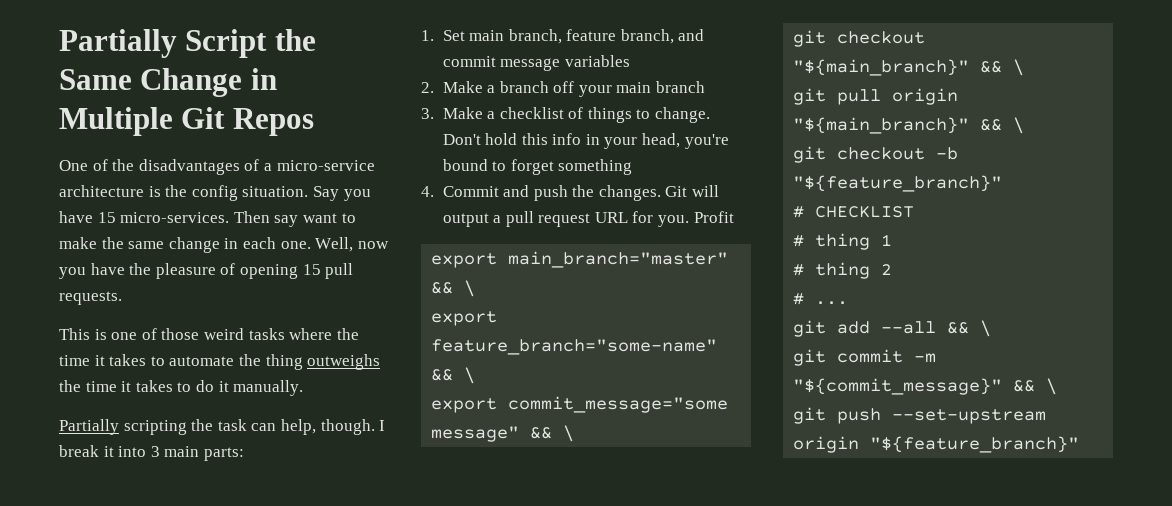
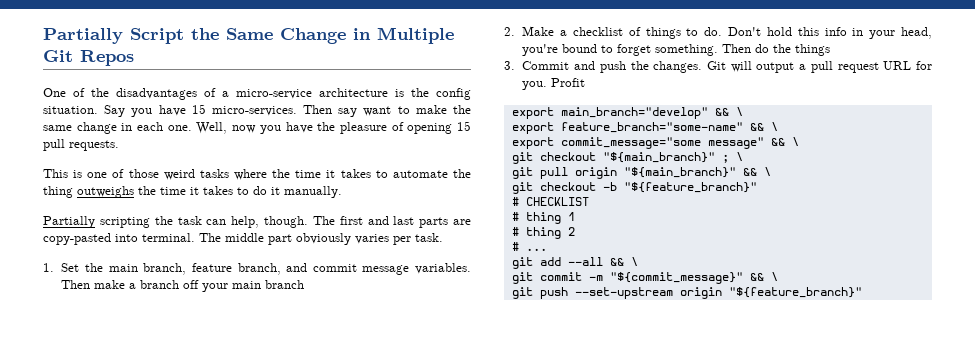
- I break it into 3 main parts:
+ The first and last parts are copy-pasted into terminal. The middle part obviously varies per task.
- 1. Set main branch, feature branch, and commit message variables
- 2. Make a branch off your main branch
+ 1. Set the main branch, feature branch, and commit message variables. Then make a branch off your main branch
- 3. Make a checklist of things to change.
+ 2. Make a checklist of things to do.
- Don't hold this info in your head, you're bound to forget something
- 4. Commit and push the changes.
+ Don't hold this info in your head, you're bound to forget something. Then do the things
+ 3. Commit and push the changes.
- export main_branch="master" && \
+ export main_branch="develop" && \
- git checkout "${main_branch}" && \
+ git checkout "${main_branch}" ; \

